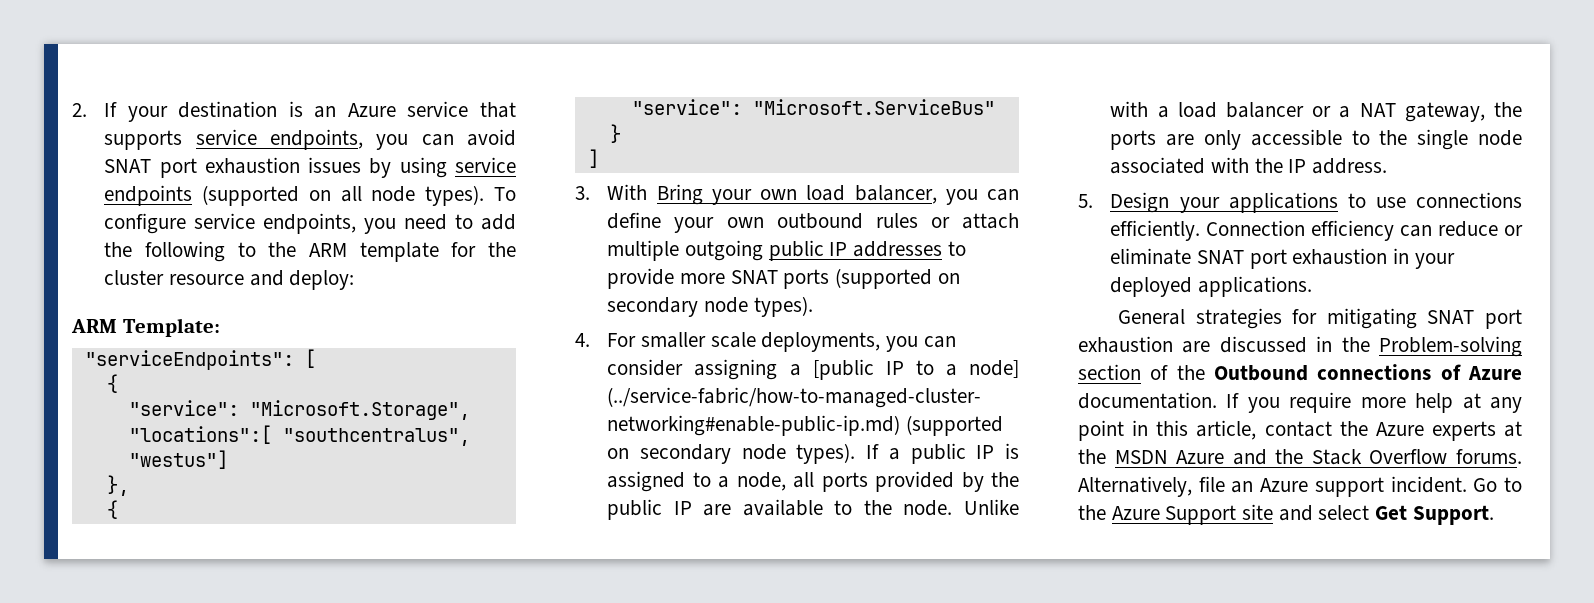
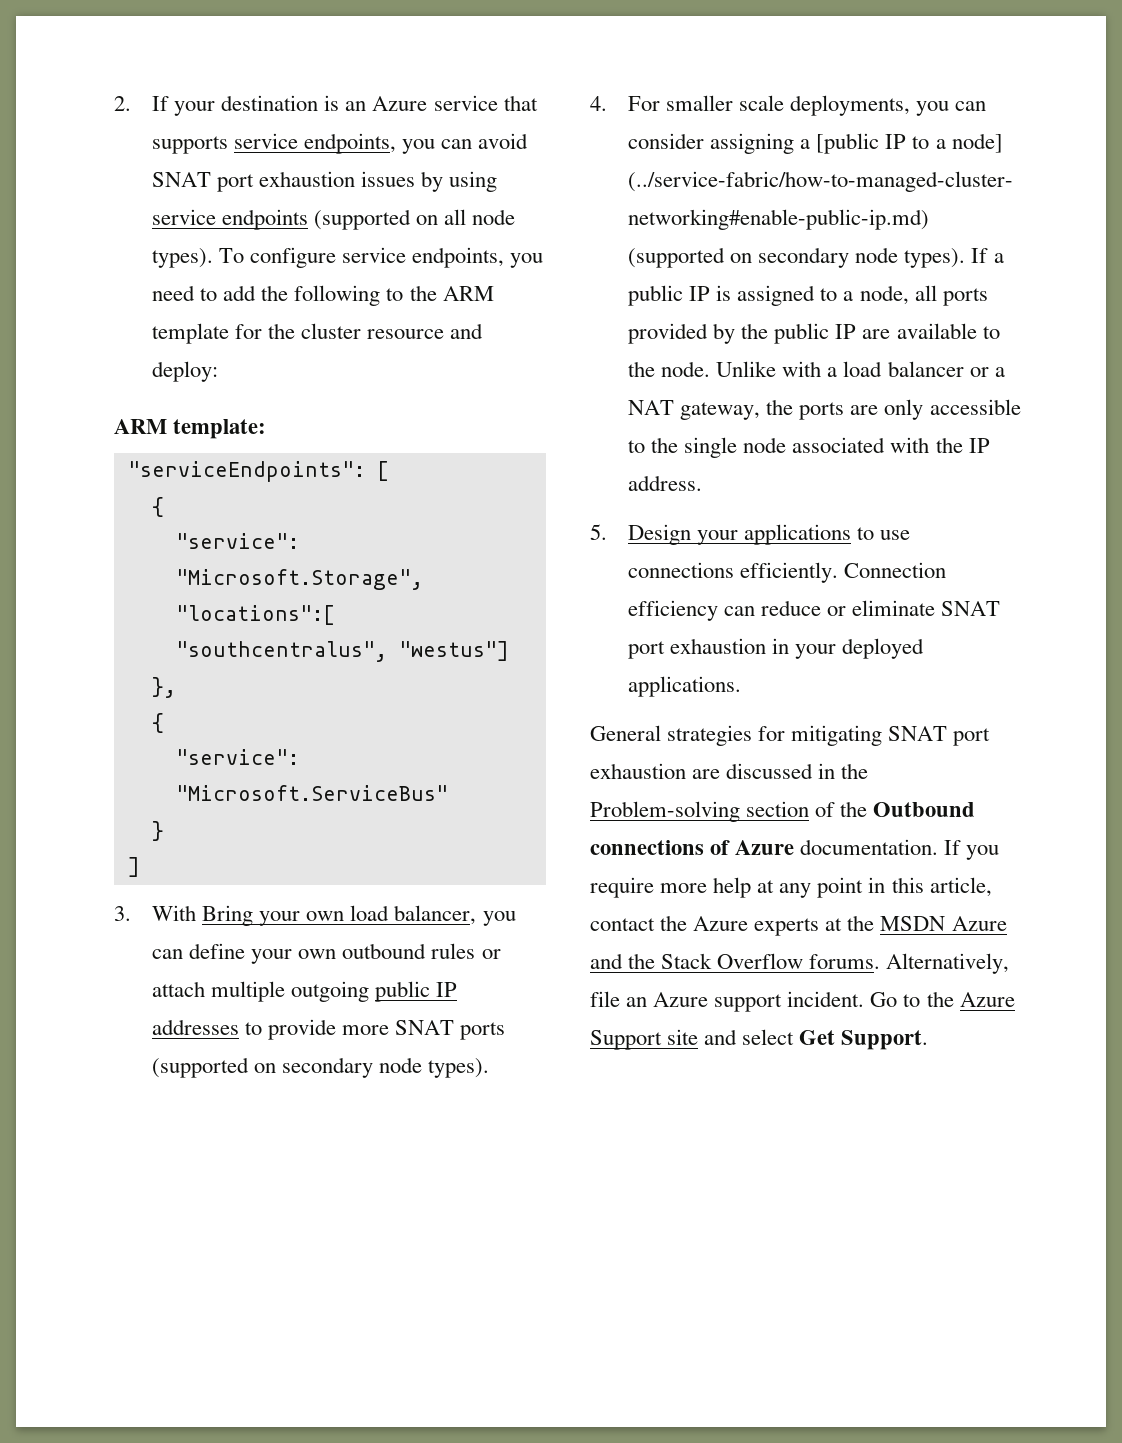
- ARM Template:
+ ARM template:

